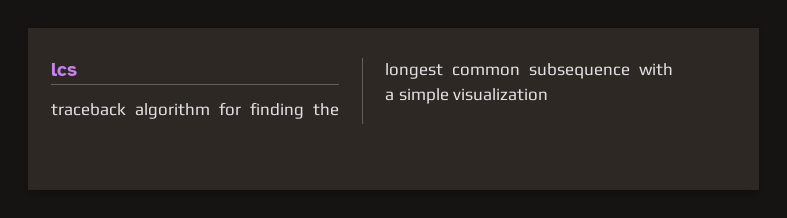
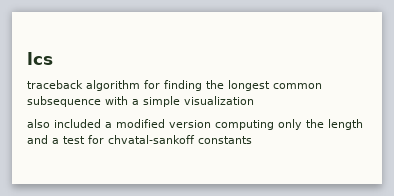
+ also included a modified version computing only the length and a test for chvatal-sankoff constants

